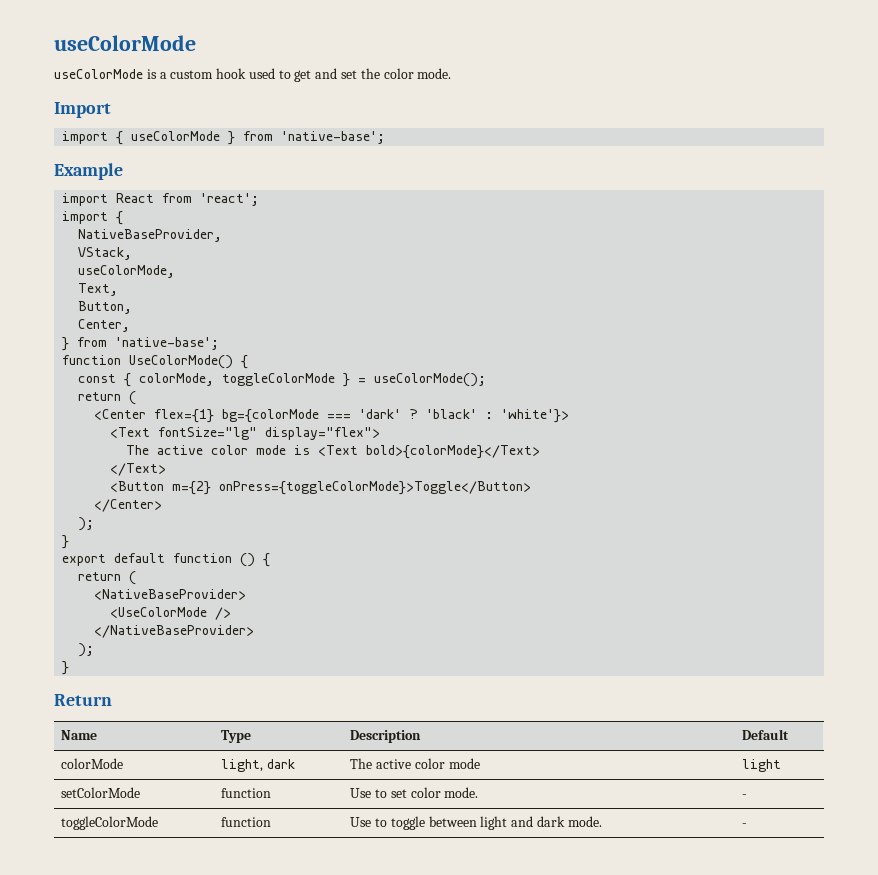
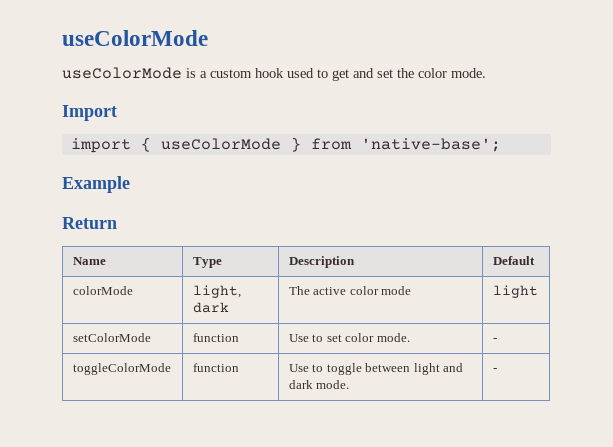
- import React from 'react';
- import {
- NativeBaseProvider,
- VStack,
- useColorMode,
- Text,
- Button,
- Center,
- } from 'native-base';
- function UseColorMode() {
- const { colorMode, toggleColorMode } = useColorMode();
- return (
- <Center flex={1} bg={colorMode === 'dark' ? 'black' : 'white'}>
- <Text fontSize="lg" display="flex">
- The active color mode is <Text bold>{colorMode}</Text>
- </Text>
- <Button m={2} onPress={toggleColorMode}>Toggle</Button>
- </Center>
- );
- }
- export default function () {
- return (
- <NativeBaseProvider>
- <UseColorMode />
- </NativeBaseProvider>
- );
- }

